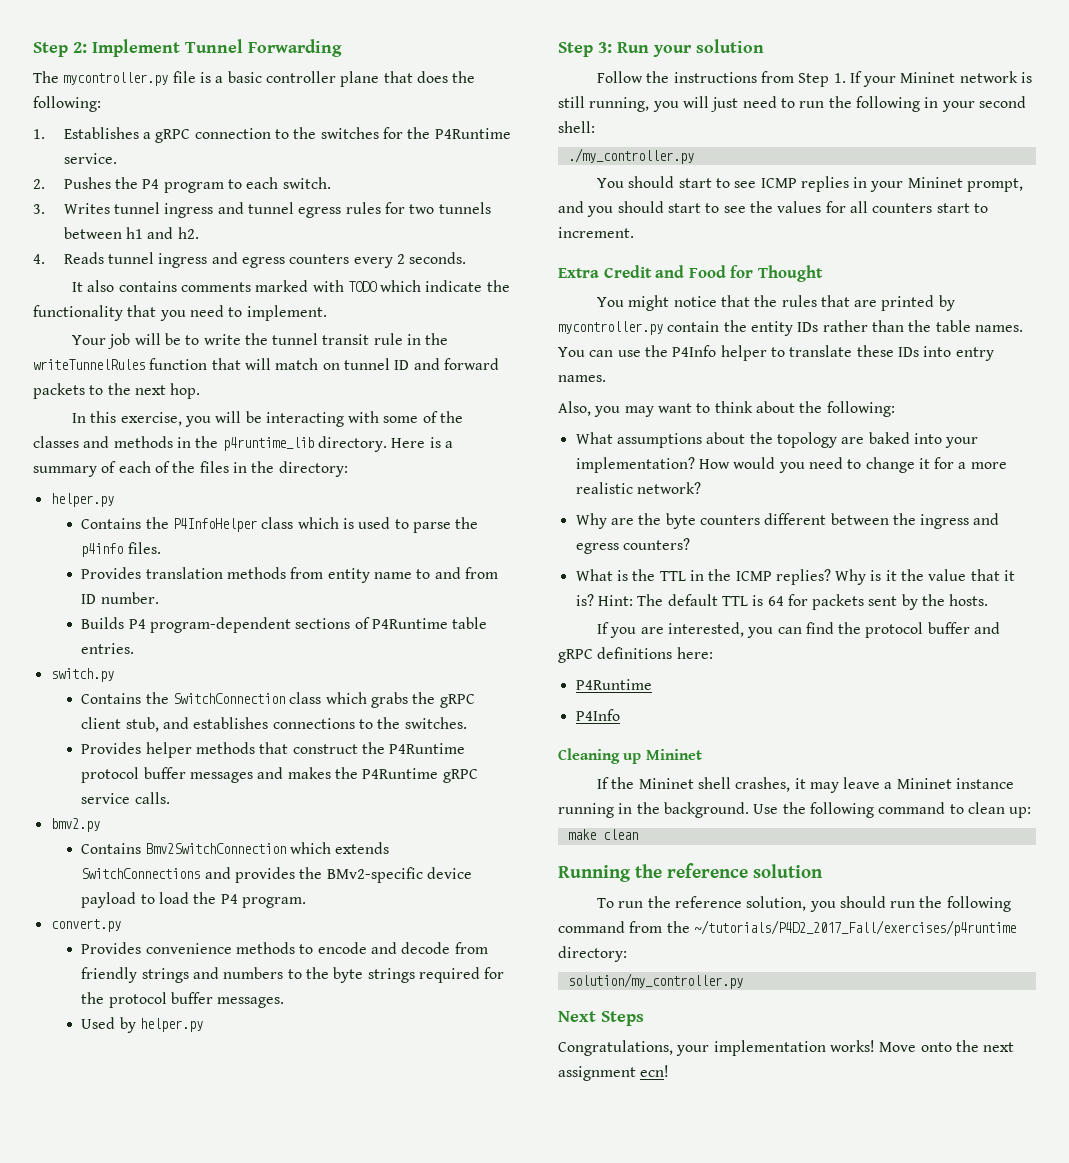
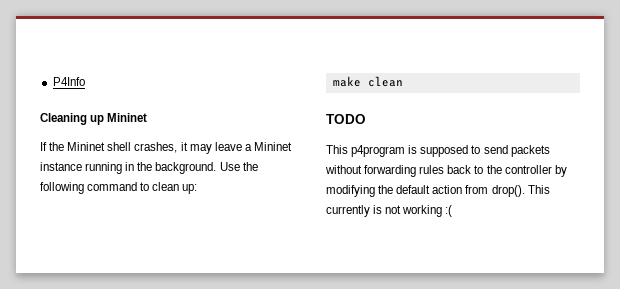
- Step 2: Implement Tunnel Forwarding
- The mycontroller.py file is a basic controller plane that does the following:
- 1. Establishes a gRPC connection to the switches for the P4Runtime service.
- 2. Pushes the P4 program to each switch.
- 3. Writes tunnel ingress and tunnel egress rules for two tunnels between h1 and h2.
- 4. Reads tunnel ingress and egress counters every 2 seconds.
- It also contains comments marked with TODO which indicate the functionality that you need to implement.
- Your job will be to write the tunnel transit rule in the writeTunnelRules function that will match on tunnel ID and forward packets to the next hop.
- In this exercise, you will be interacting with some of the classes and methods in the p4runtime_lib directory. Here is a summary of each of the files in the directory:
- helper.py
- Contains the P4InfoHelper class which is used to parse the p4info files.
- Provides translation methods from entity name to and from ID number.
- Builds P4 program-dependent sections of P4Runtime table entries.
- switch.py
- Contains the SwitchConnection class which grabs the gRPC client stub, and establishes connections to the switches.
- Provides helper methods that construct the P4Runtime protocol buffer messages and makes the P4Runtime gRPC service calls.
- bmv2.py
- Contains Bmv2SwitchConnection which extends SwitchConnections and provides the BMv2-specific device payload to load the P4 program.
- convert.py
- Provides convenience methods to encode and decode from friendly strings and numbers to the byte strings required for the protocol buffer messages.
- Used by helper.py
- Step 3: Run your solution
- Follow the instructions from Step 1. If your Mininet network is still running, you will just need to run the following in your second shell:
- ./my_controller.py
- You should start to see ICMP replies in your Mininet prompt, and you should start to see the values for all counters start to increment.
- Extra Credit and Food for Thought
- You might notice that the rules that are printed by mycontroller.py contain the entity IDs rather than the table names. You can use the P4Info helper to translate these IDs into entry names.
- Also, you may want to think about the following:
- What assumptions about the topology are baked into your implementation? How would you need to change it for a more realistic network?
- Why are the byte counters different between the ingress and egress counters?
- What is the TTL in the ICMP replies? Why is it the value that it is? Hint: The default TTL is 64 for packets sent by the hosts.
- If you are interested, you can find the protocol buffer and gRPC definitions here:
- P4Runtime
- Running the reference solution
- To run the reference solution, you should run the following command from the ~/tutorials/P4D2_2017_Fall/exercises/p4runtime directory:
- solution/my_controller.py
- Next Steps
- Congratulations, your implementation works! Move onto the next assignment ecn!
+ TODO
+ This p4program is supposed to send packets without forwarding rules back to the controller by modifying the default action from drop(). This currently is not working :(

